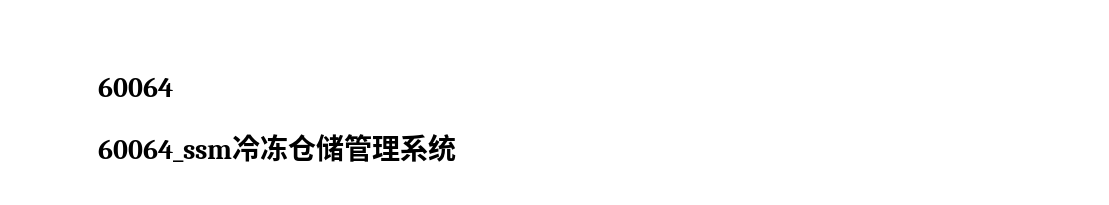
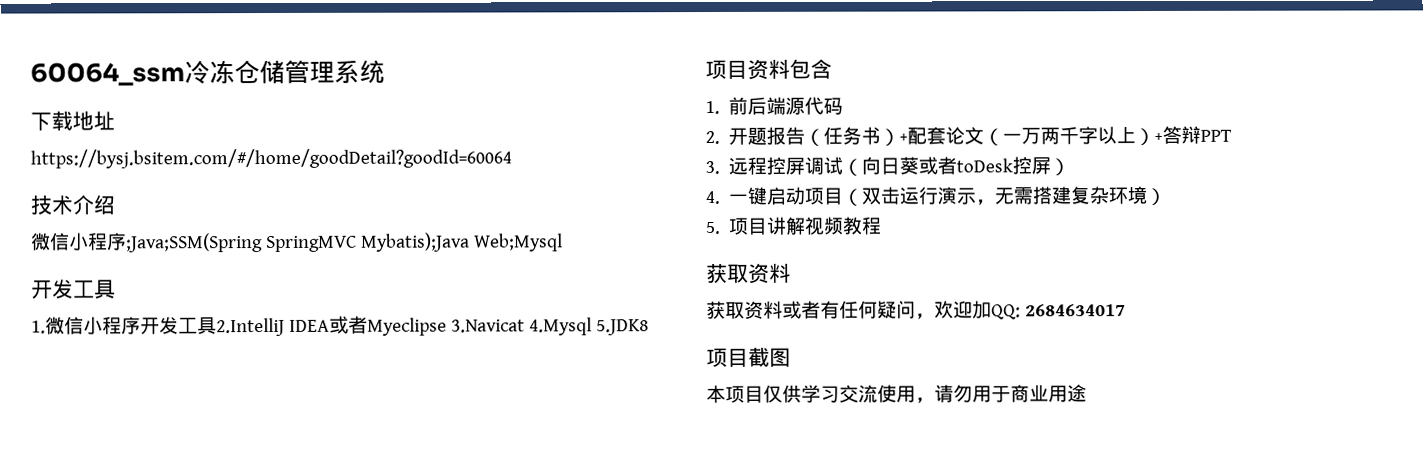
- 60064
+ 下载地址
+ https://bysj.bsitem.com/#/home/goodDetail?goodId=60064
+ 技术介绍
+ 微信小程序;Java;SSM(Spring SpringMVC Mybatis);Java Web;Mysql
+ 开发工具
+ 1.微信小程序开发工具2.IntelliJ IDEA或者Myeclipse 3.Navicat 4.Mysql 5.JDK8
+ 项目资料包含
+ 1.前后端源代码
+ 2.开题报告（任务书）+配套论文（一万两千字以上）+答辩PPT
+ 3.远程控屏调试（向日葵或者toDesk控屏）
+ 4.一键启动项目（双击运行演示，无需搭建复杂环境）
+ 5.项目讲解视频教程
+ 获取资料
+ 获取资料或者有任何疑问，欢迎加QQ: 2684634017
+ 项目截图
+ 本项目仅供学习交流使用，请勿用于商业用途

